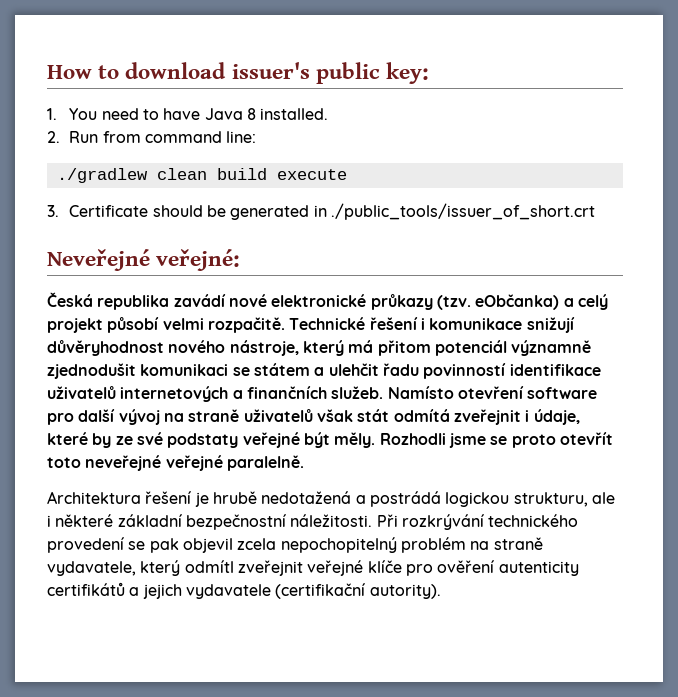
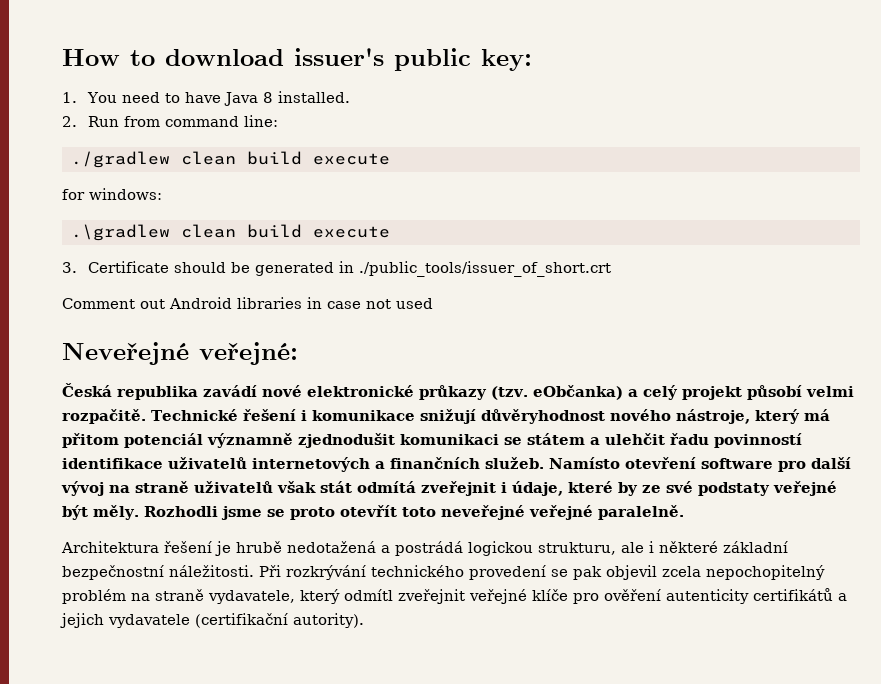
+ for windows:
+ .\gradlew clean build execute
+ Comment out Android libraries in case not used

